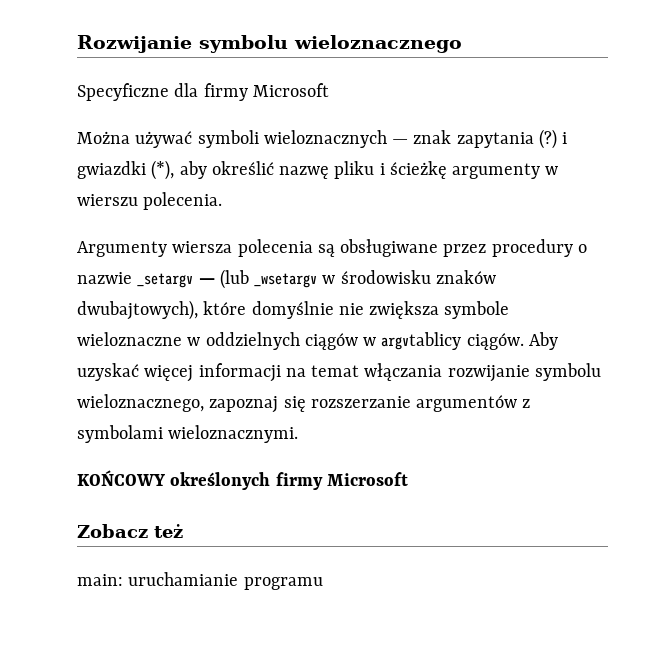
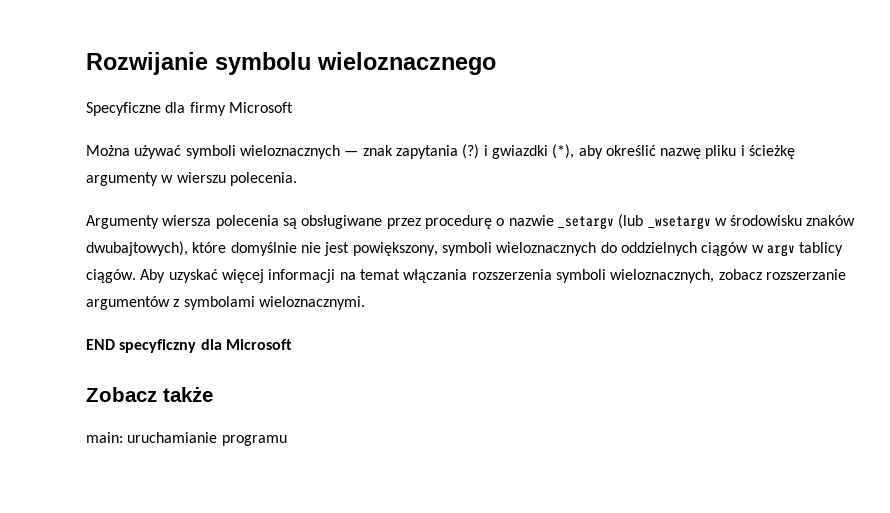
- Argumenty wiersza polecenia są obsługiwane przez procedury o nazwie _setargv — (lub _wsetargv w środowisku znaków dwubajtowych), które domyślnie nie zwiększa symbole wieloznaczne w oddzielnych ciągów w argvtablicy ciągów.
+ Argumenty wiersza polecenia są obsługiwane przez procedurę o nazwie _setargv (lub _wsetargv w środowisku znaków dwubajtowych), które domyślnie nie jest powiększony, symboli wieloznacznych do oddzielnych ciągów w argv tablicy ciągów.
- Aby uzyskać więcej informacji na temat włączania rozwijanie symbolu wieloznacznego, zapoznaj się rozszerzanie argumentów z symbolami wieloznacznymi.
+ Aby uzyskać więcej informacji na temat włączania rozszerzenia symboli wieloznacznych, zobacz rozszerzanie argumentów z symbolami wieloznacznymi.
- KOŃCOWY określonych firmy Microsoft
+ END specyficzny dla Microsoft
- Zobacz też
+ Zobacz także

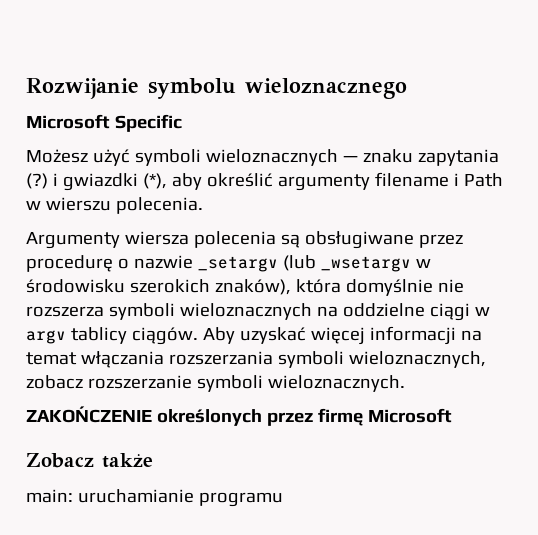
- Specyficzne dla firmy Microsoft
- Można używać symboli wieloznacznych — znak zapytania (?) i gwiazdki (*), aby określić nazwę pliku i ścieżkę argumenty w wierszu polecenia.
+ Microsoft Specific
+ Możesz użyć symboli wieloznacznych — znaku zapytania (?) i gwiazdki (*), aby określić argumenty filename i Path w wierszu polecenia.
- Argumenty wiersza polecenia są obsługiwane przez procedurę o nazwie _setargv (lub _wsetargv w środowisku znaków dwubajtowych), które domyślnie nie jest powiększony, symboli wieloznacznych do oddzielnych ciągów w argv tablicy ciągów.
+ Argumenty wiersza polecenia są obsługiwane przez procedurę o nazwie _setargv (lub _wsetargv w środowisku szerokich znaków), która domyślnie nie rozszerza symboli wieloznacznych na oddzielne ciągi w argv tablicy ciągów.
- Aby uzyskać więcej informacji na temat włączania rozszerzenia symboli wieloznacznych, zobacz rozszerzanie argumentów z symbolami wieloznacznymi.
- END specyficzny dla Microsoft
+ Aby uzyskać więcej informacji na temat włączania rozszerzania symboli wieloznacznych, zobacz rozszerzanie symboli wieloznacznych.
+ ZAKOŃCZENIE określonych przez firmę Microsoft

